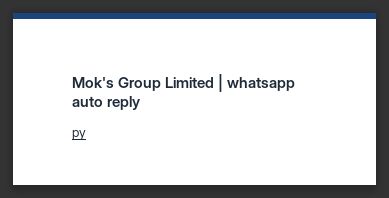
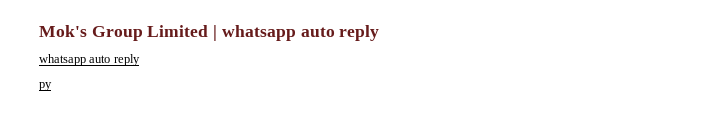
  Mok's Group Limited | whatsapp auto reply
+ whatsapp auto reply

